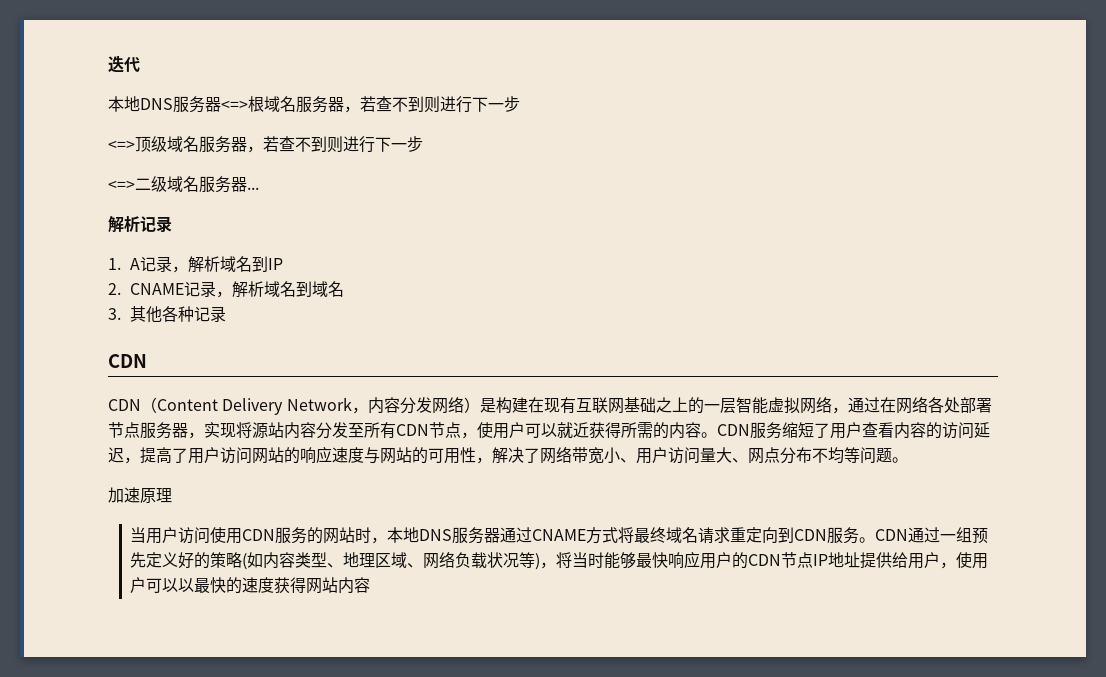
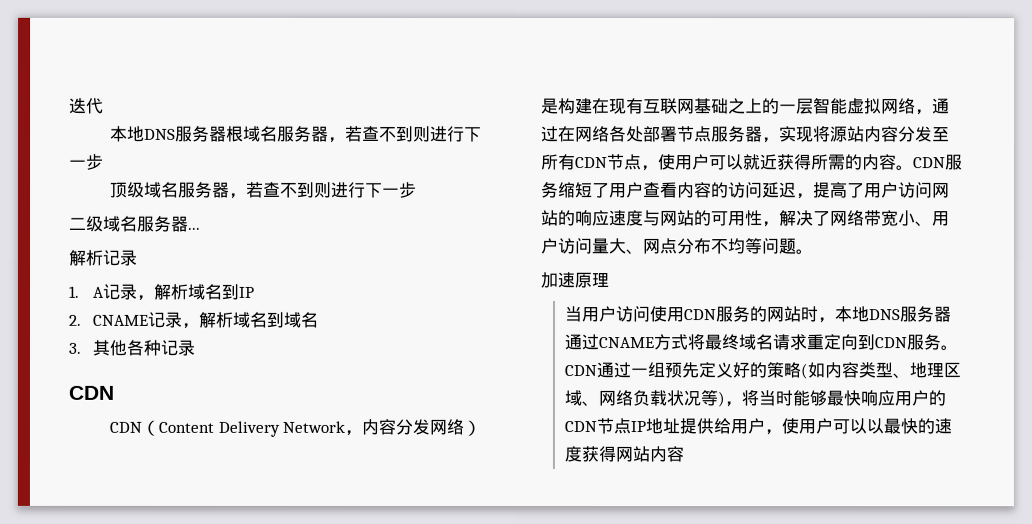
- 本地DNS服务器<=>根域名服务器，若查不到则进行下一步
+ 本地DNS服务器根域名服务器，若查不到则进行下一步
- <=>顶级域名服务器，若查不到则进行下一步
+ 顶级域名服务器，若查不到则进行下一步
- <=>二级域名服务器...
+ 二级域名服务器...

